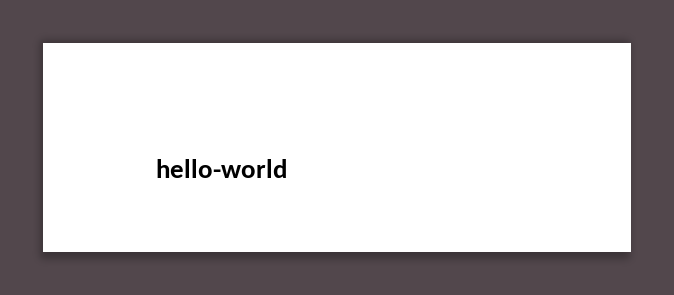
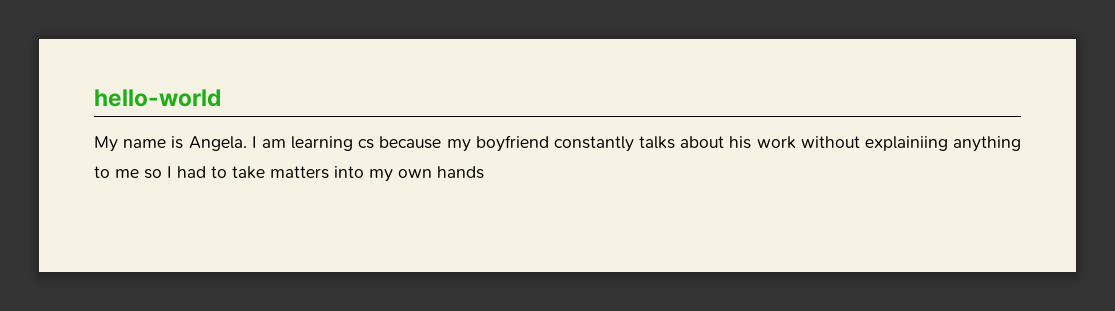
+ My name is Angela. I am learning cs because my boyfriend constantly talks about his work without explainiing anything to me so I had to take matters into my own hands

